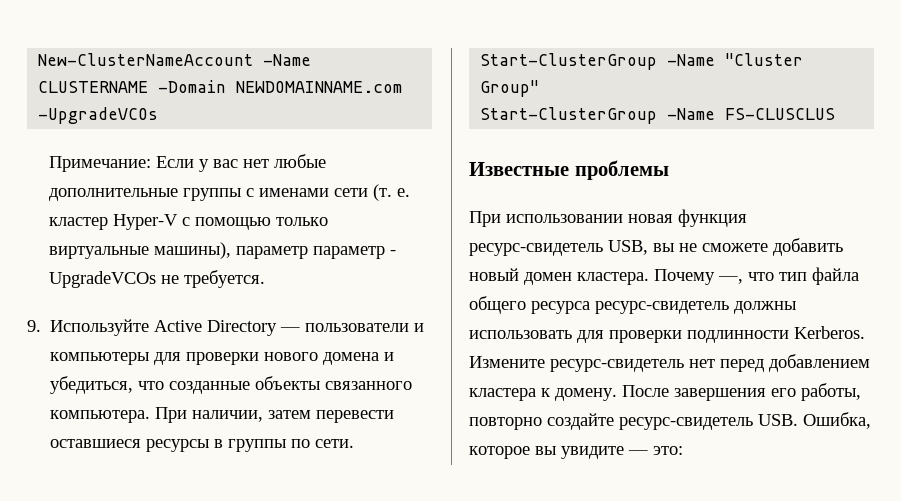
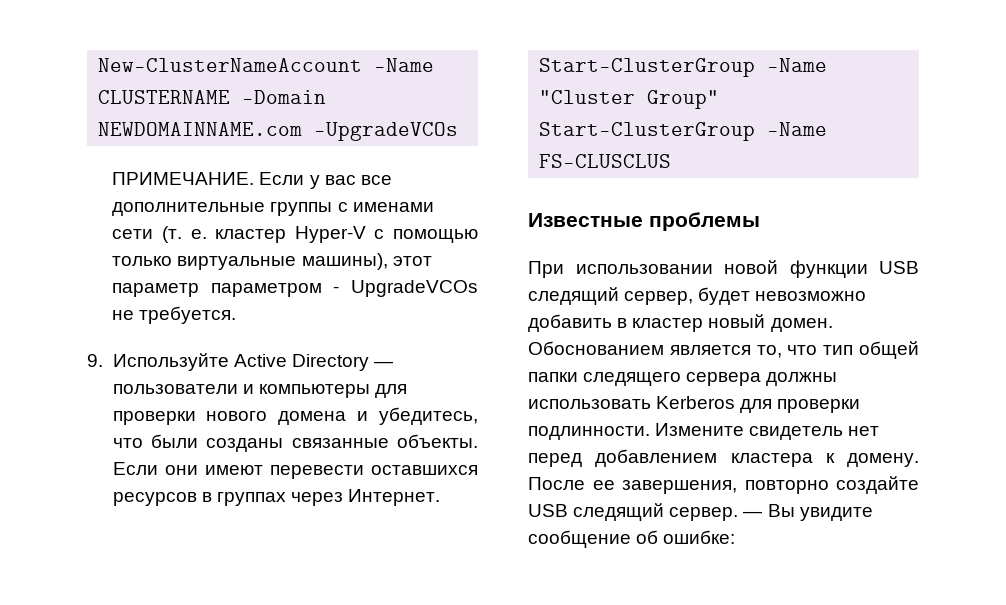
- Примечание: Если у вас нет любые дополнительные группы с именами сети (т. е. кластер Hyper-V с помощью только виртуальные машины), параметр параметр - UpgradeVCOs не требуется.
+ ПРИМЕЧАНИЕ. Если у вас все дополнительные группы с именами сети (т. е. кластер Hyper-V с помощью только виртуальные машины), этот параметр параметром - UpgradeVCOs не требуется.
- 9. Используйте Active Directory — пользователи и компьютеры для проверки нового домена и убедиться, что созданные объекты связанного компьютера. При наличии, затем перевести оставшиеся ресурсы в группы по сети.
+ 9. Используйте Active Directory — пользователи и компьютеры для проверки нового домена и убедитесь, что были созданы связанные объекты. Если они имеют перевести оставшихся ресурсов в группах через Интернет.
- При использовании новая функция ресурс-свидетель USB, вы не сможете добавить новый домен кластера. Почему —, что тип файла общего ресурса ресурс-свидетель должны использовать для проверки подлинности Kerberos. Измените ресурс-свидетель нет перед добавлением кластера к домену.
+ При использовании новой функции USB следящий сервер, будет невозможно добавить в кластер новый домен. Обоснованием является то, что тип общей папки следящего сервера должны использовать Kerberos для проверки подлинности. Измените свидетель нет перед добавлением кластера к домену.
- После завершения его работы, повторно создайте ресурс-свидетель USB. Ошибка, которое вы увидите — это:
+ После ее завершения, повторно создайте USB следящий сервер. — Вы увидите сообщение об ошибке:

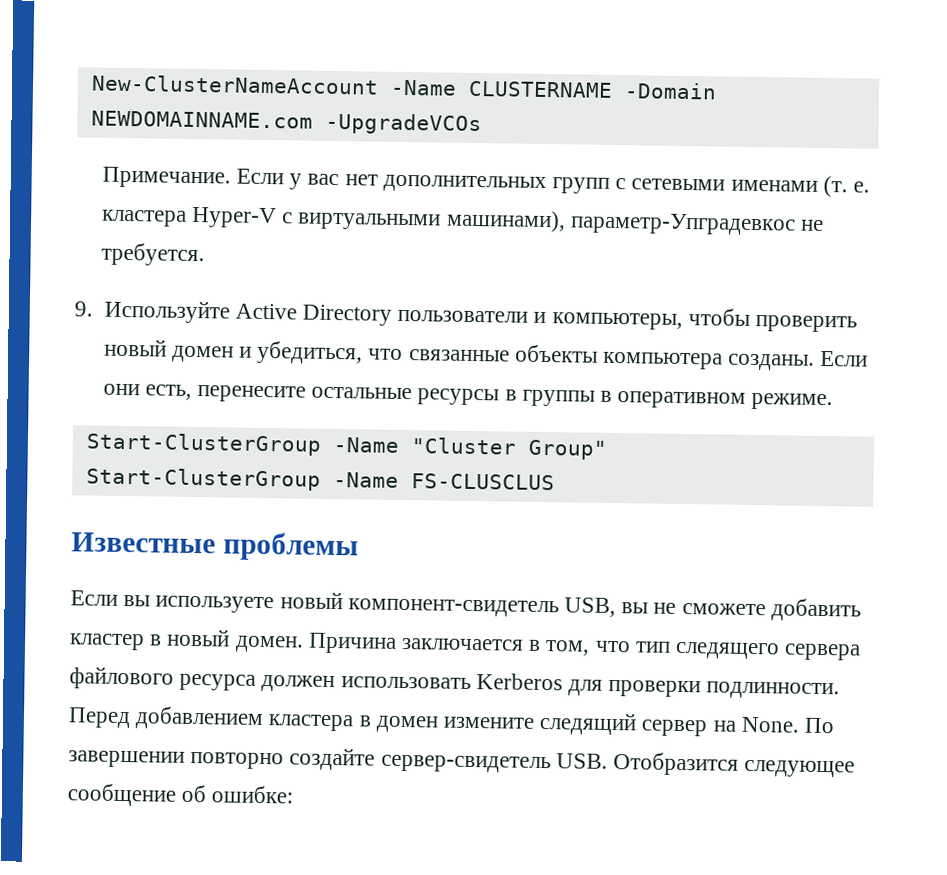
- ПРИМЕЧАНИЕ.
+ Примечание.
- Если у вас все дополнительные группы с именами сети (т. е. кластер Hyper-V с помощью только виртуальные машины), этот параметр параметром - UpgradeVCOs не требуется.
+ Если у вас нет дополнительных групп с сетевыми именами (т. е. кластера Hyper-V с виртуальными машинами), параметр-Упградевкос не требуется.
- 9. Используйте Active Directory — пользователи и компьютеры для проверки нового домена и убедитесь, что были созданы связанные объекты. Если они имеют перевести оставшихся ресурсов в группах через Интернет.
+ 9. Используйте Active Directory пользователи и компьютеры, чтобы проверить новый домен и убедиться, что связанные объекты компьютера созданы. Если они есть, перенесите остальные ресурсы в группы в оперативном режиме.
- При использовании новой функции USB следящий сервер, будет невозможно добавить в кластер новый домен. Обоснованием является то, что тип общей папки следящего сервера должны использовать Kerberos для проверки подлинности.
+ Если вы используете новый компонент-свидетель USB, вы не сможете добавить кластер в новый домен. Причина заключается в том, что тип следящего сервера файлового ресурса должен использовать Kerberos для проверки подлинности.
- Измените свидетель нет перед добавлением кластера к домену. После ее завершения, повторно создайте USB следящий сервер. — Вы увидите сообщение об ошибке:
+ Перед добавлением кластера в домен измените следящий сервер на None. По завершении повторно создайте сервер-свидетель USB. Отобразится следующее сообщение об ошибке:

